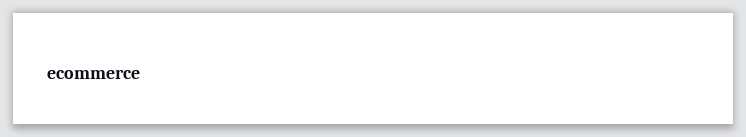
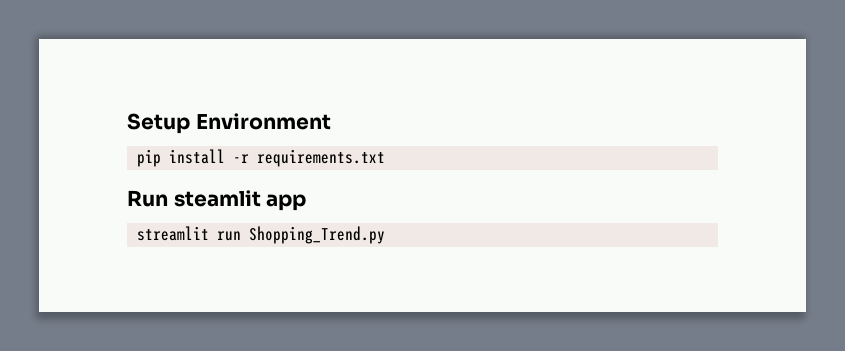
- ecommerce
+ Setup Environment
+ pip install -r requirements.txt
+ Run steamlit app
+ streamlit run Shopping_Trend.py

